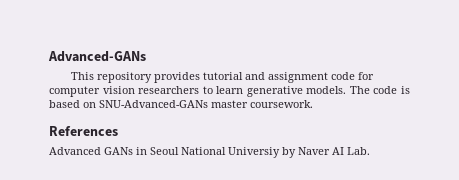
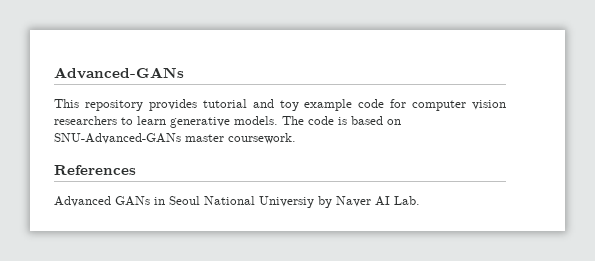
- This repository provides tutorial and assignment code for computer vision researchers to learn generative models.
+ This repository provides tutorial and toy example code for computer vision researchers to learn generative models.

